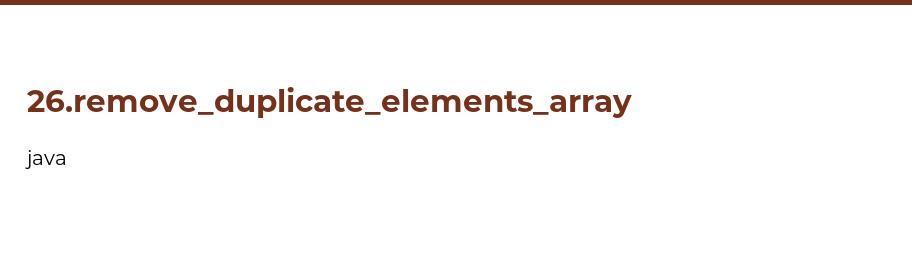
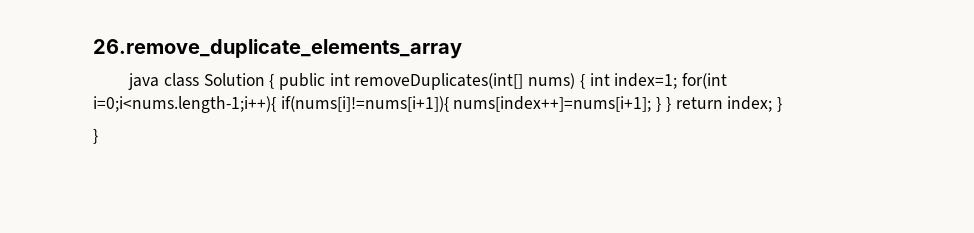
- java
+ java class Solution { public int removeDuplicates(int[] nums) { int index=1; for(int i=0;i<nums.length-1;i++){ if(nums[i]!=nums[i+1]){ nums[index++]=nums[i+1]; } } return index; }
+ }

